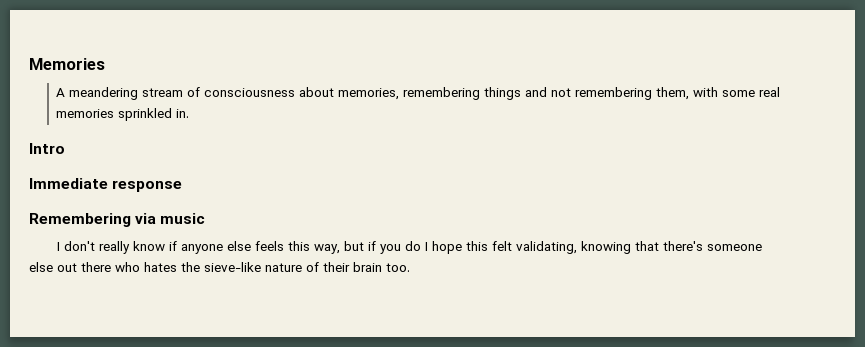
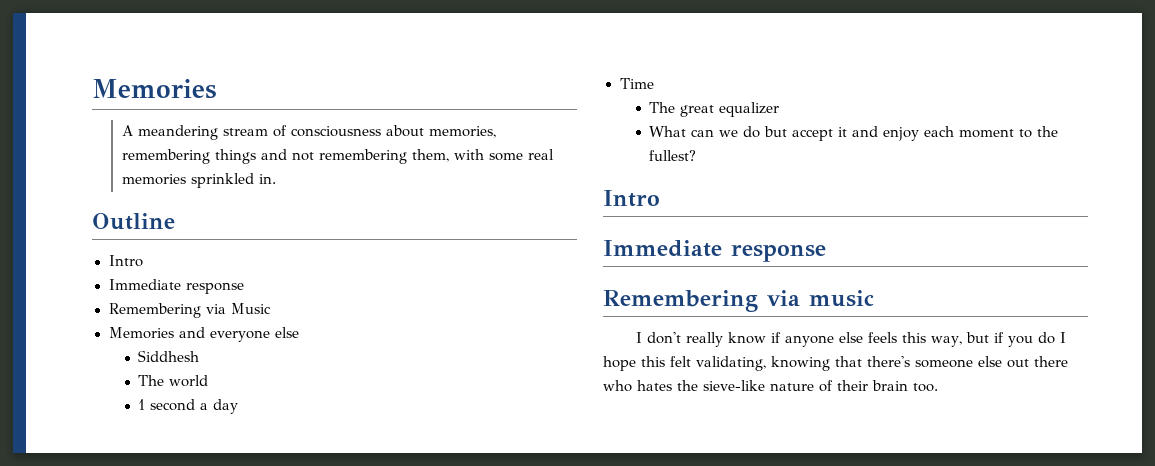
+ Outline
+ Intro
+ Immediate response
+ Remembering via Music
+ Memories and everyone else
+ Siddhesh
+ The world
+ 1 second a day
+ Time
+ The great equalizer
+ What can we do but accept it and enjoy each moment to the fullest?

